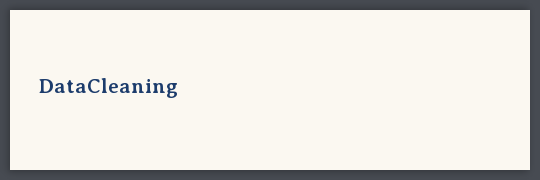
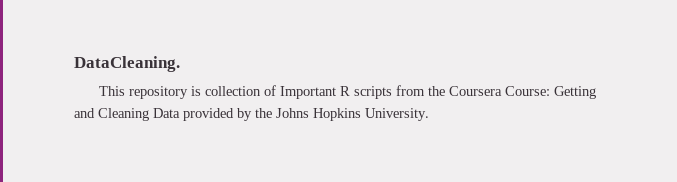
- DataCleaning
+ DataCleaning.
+ This repository is collection of Important R scripts from the Coursera Course: Getting and Cleaning Data provided by the Johns Hopkins University.

